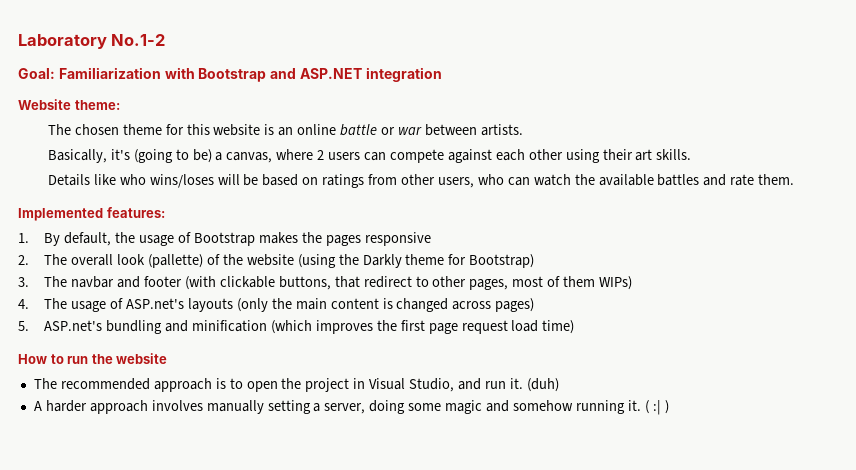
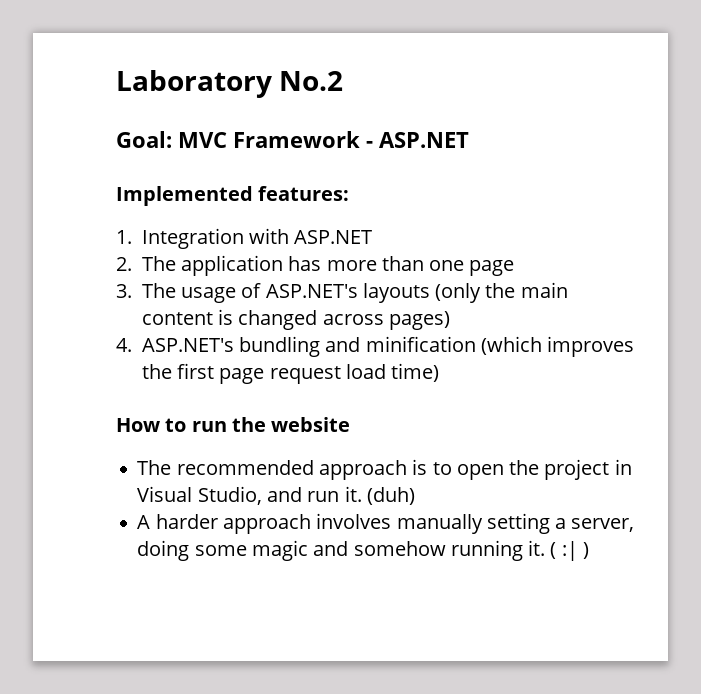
- Laboratory No.1-2
+ Laboratory No.2
- Goal: Familiarization with Bootstrap and ASP.NET integration
- Website theme:
- The chosen theme for this website is an online battle or war between artists.
- Basically, it's (going to be) a canvas, where 2 users can compete against each other using their art skills.
- Details like who wins/loses will be based on ratings from other users, who can watch the available battles and rate them.
+ Goal: MVC Framework - ASP.NET
  Implemented features:
- 1. By default, the usage of Bootstrap makes the pages responsive
- 2. The overall look (pallette) of the website (using the Darkly theme for Bootstrap)
- 3. The navbar and footer (with clickable buttons, that redirect to other pages, most of them WIPs)
- 4. The usage of ASP.net's layouts (only the main content is changed across pages)
+ 1. Integration with ASP.NET
+ 2. The application has more than one page
+ 3. The usage of ASP.NET's layouts (only the main content is changed across pages)
- 5. ASP.net's bundling and minification (which improves the first page request load time)
+ 4. ASP.NET's bundling and minification (which improves the first page request load time)

